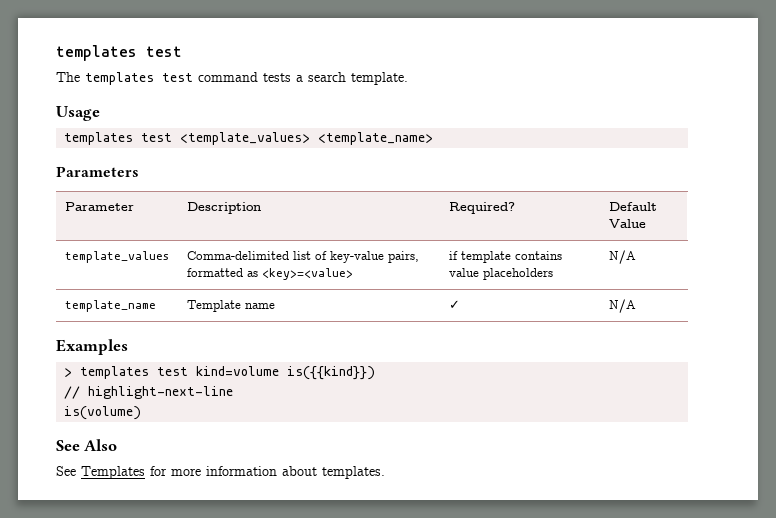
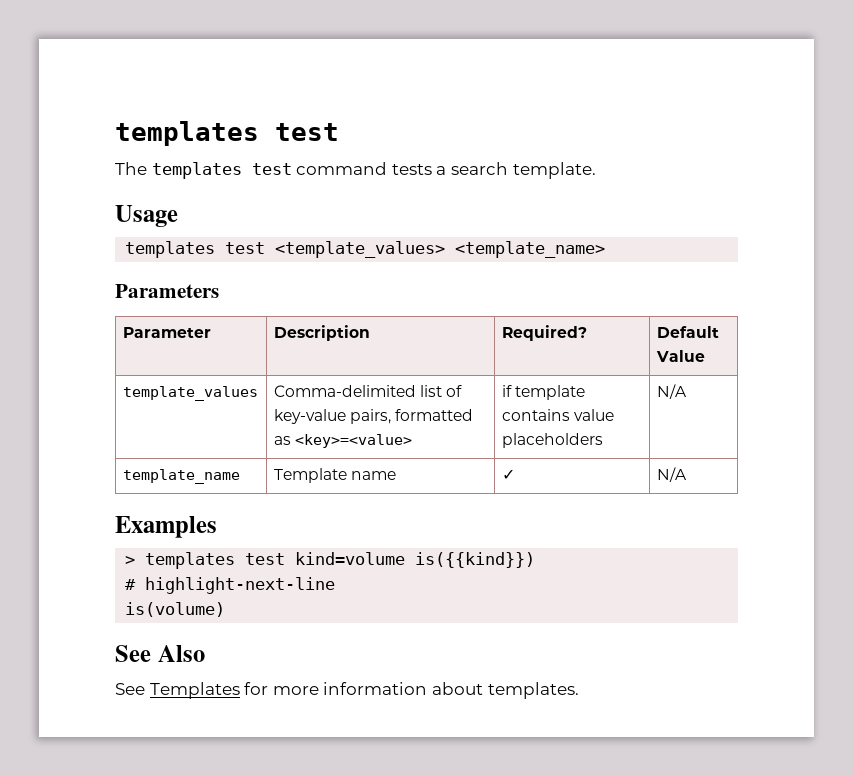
- // highlight-next-line
+ # highlight-next-line

